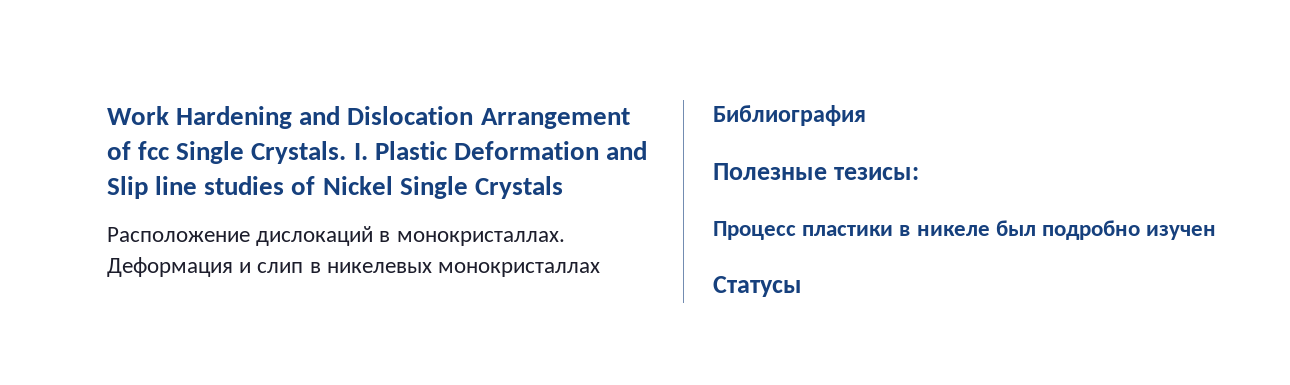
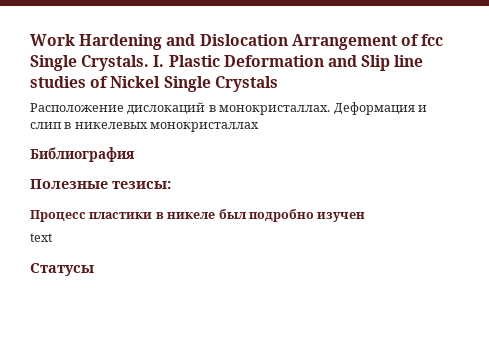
+ text

